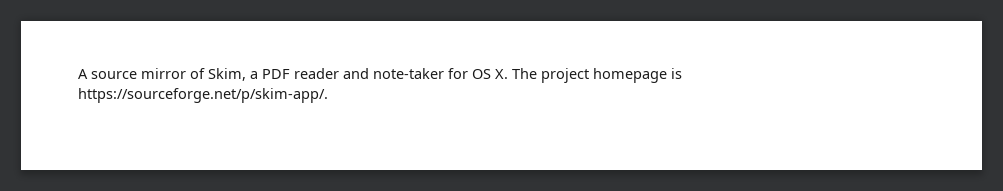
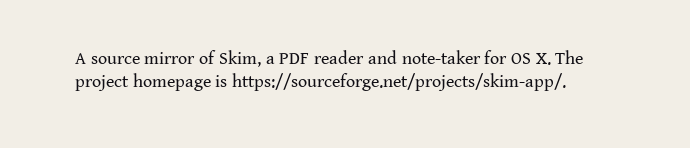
- A source mirror of Skim, a PDF reader and note-taker for OS X. The project homepage is https://sourceforge.net/p/skim-app/.
+ A source mirror of Skim, a PDF reader and note-taker for OS X. The project homepage is https://sourceforge.net/projects/skim-app/.

